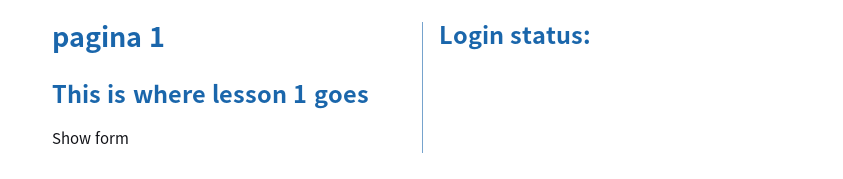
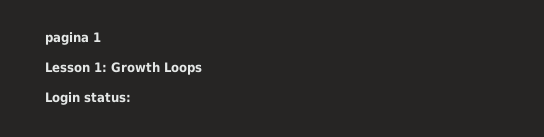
- This is where lesson 1 goes
- Show form
+ Lesson 1: Growth Loops

